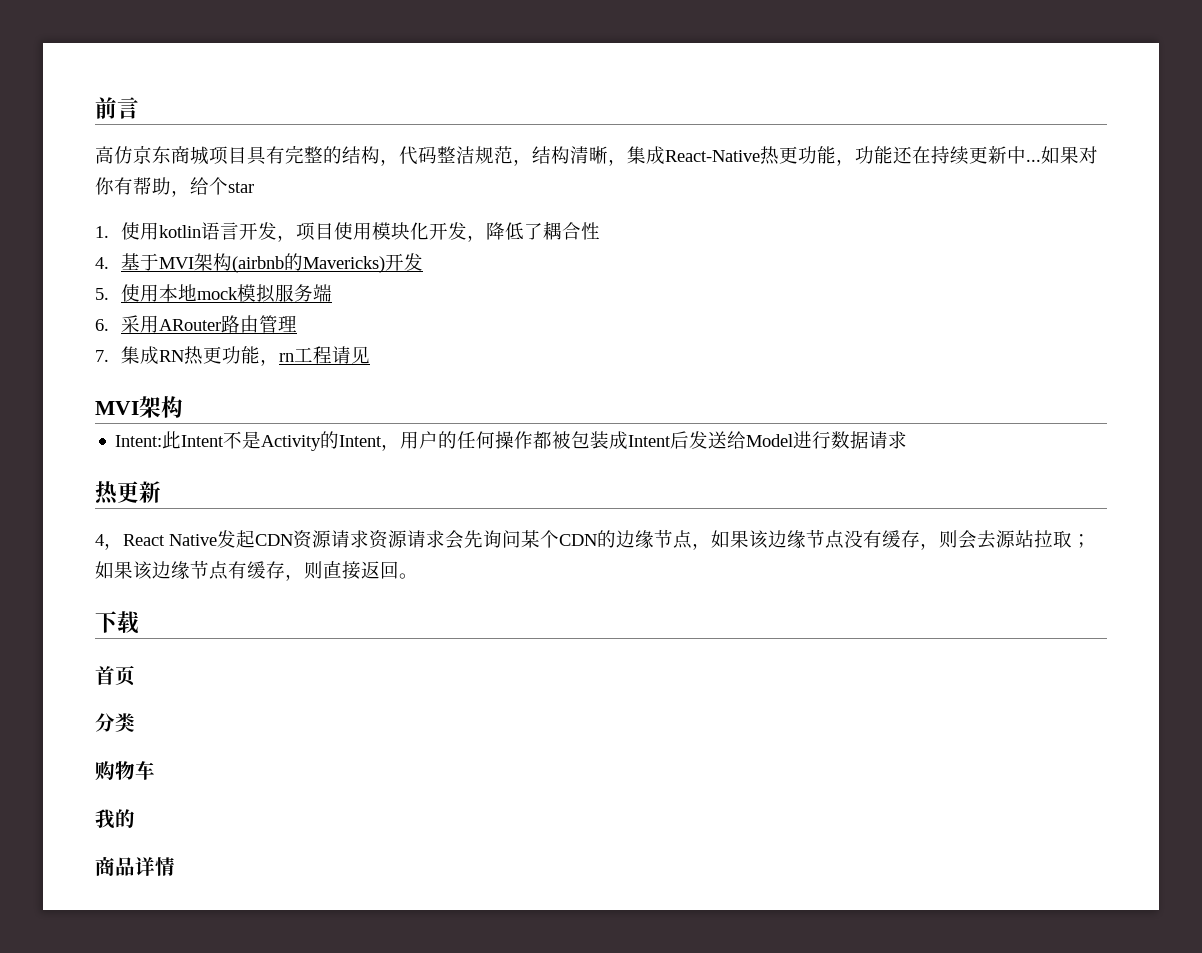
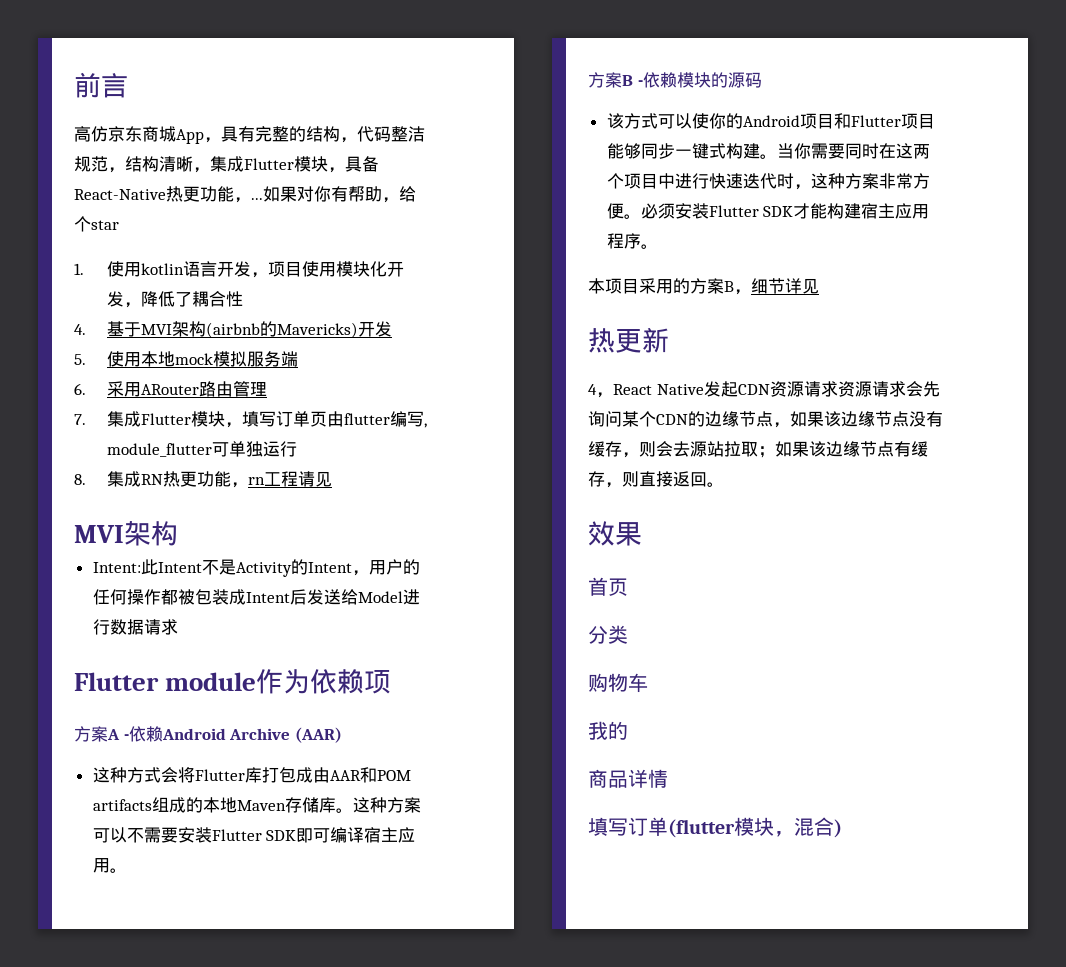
- 高仿京东商城项目具有完整的结构，代码整洁规范，结构清晰，集成React-Native热更功能，功能还在持续更新中...
+ 高仿京东商城App，具有完整的结构，代码整洁规范，结构清晰，集成Flutter模块，具备React-Native热更功能，...
- 7.集成RN热更功能，rn工程请见
+ 7.集成Flutter模块，填写订单页由flutter编写, module_flutter可单独运行
+ 8.集成RN热更功能，rn工程请见
+ Flutter module作为依赖项
+ 方案A -依赖Android Archive (AAR)
+ 这种方式会将Flutter库打包成由AAR和POM artifacts组成的本地Maven存储库。这种方案可以不需要安装Flutter SDK即可编译宿主应用。
+ 方案B -依赖模块的源码
+ 该方式可以使你的Android项目和Flutter项目能够同步一键式构建。当你需要同时在这两个项目中进行快速迭代时，这种方案非常方便。必须安装Flutter SDK才能构建宿主应用程序。
+ 本项目采用的方案B，细节详见
- 下载
+ 效果
+ 填写订单(flutter模块，混合)

